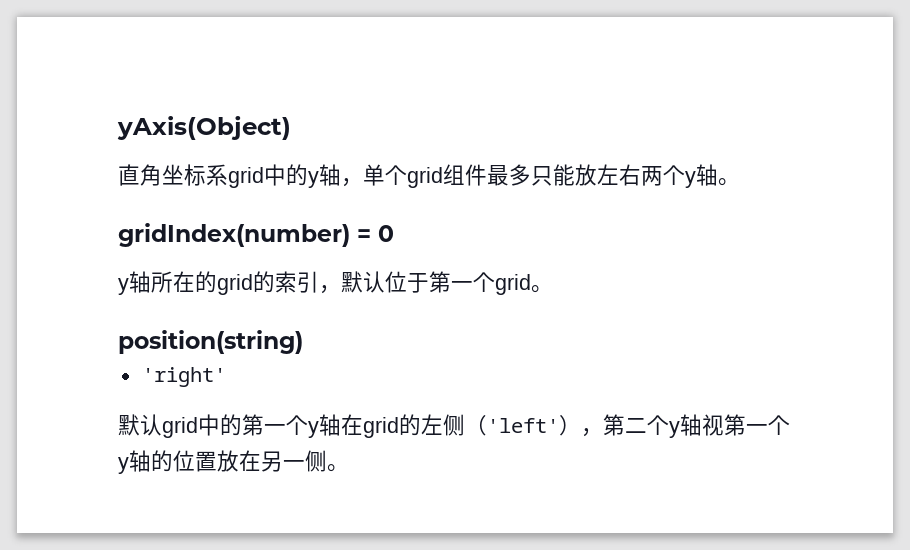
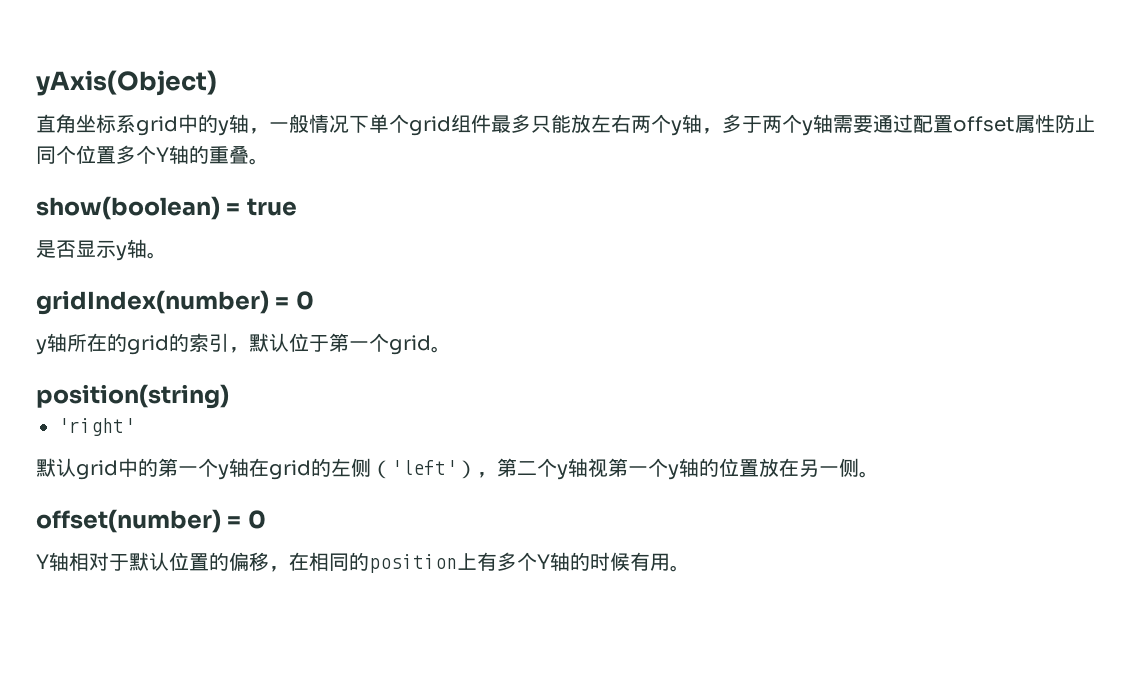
- 直角坐标系grid中的y轴，单个grid组件最多只能放左右两个y轴。
+ 直角坐标系grid中的y轴，一般情况下单个grid组件最多只能放左右两个y轴，多于两个y轴需要通过配置offset属性防止同个位置多个Y轴的重叠。
+ show(boolean) = true
+ 是否显示y轴。
+ offset(number) = 0
+ Y轴相对于默认位置的偏移，在相同的position上有多个Y轴的时候有用。

